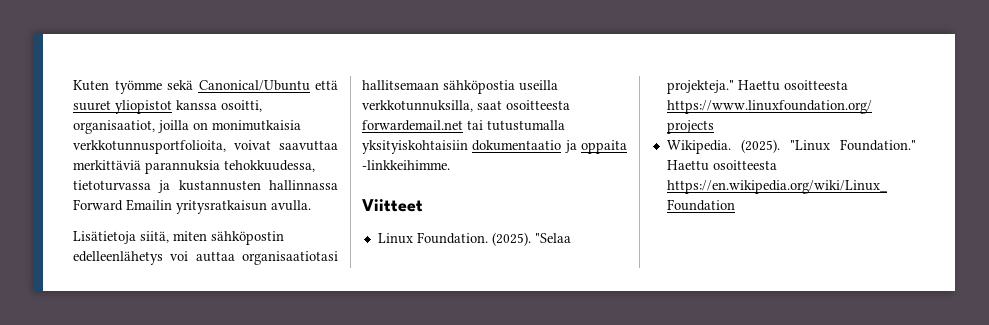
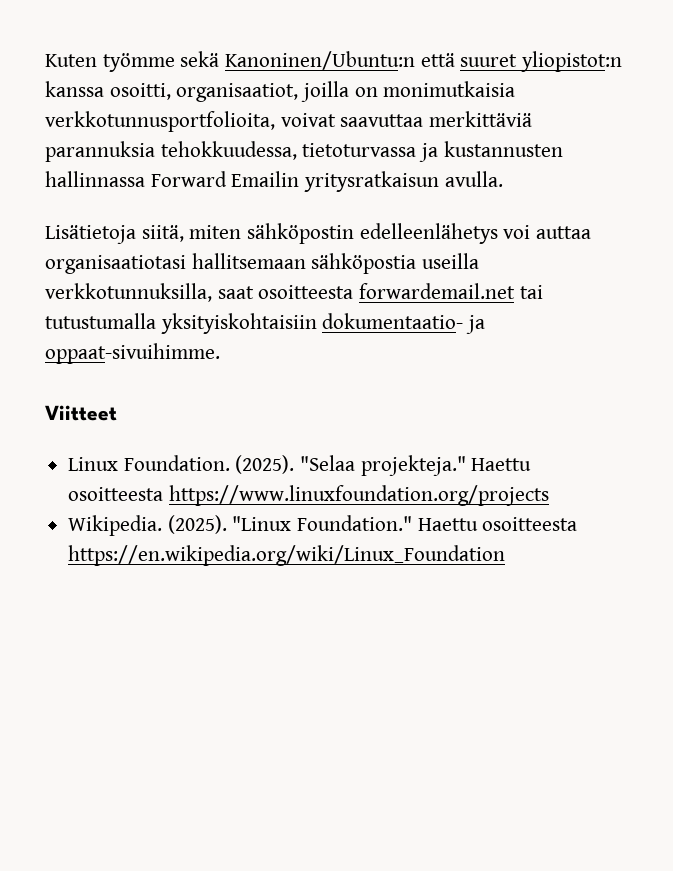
- Kuten työmme sekä Canonical/Ubuntu että suuret yliopistot kanssa osoitti, organisaatiot, joilla on monimutkaisia verkkotunnusportfolioita, voivat saavuttaa merkittäviä parannuksia tehokkuudessa, tietoturvassa ja kustannusten hallinnassa Forward Emailin yritysratkaisun avulla.
+ Kuten työmme sekä Kanoninen/Ubuntu:n että suuret yliopistot:n kanssa osoitti, organisaatiot, joilla on monimutkaisia verkkotunnusportfolioita, voivat saavuttaa merkittäviä parannuksia tehokkuudessa, tietoturvassa ja kustannusten hallinnassa Forward Emailin yritysratkaisun avulla.
- Lisätietoja siitä, miten sähköpostin edelleenlähetys voi auttaa organisaatiotasi hallitsemaan sähköpostia useilla verkkotunnuksilla, saat osoitteesta forwardemail.net tai tutustumalla yksityiskohtaisiin dokumentaatio ja oppaita -linkkeihimme.
+ Lisätietoja siitä, miten sähköpostin edelleenlähetys voi auttaa organisaatiotasi hallitsemaan sähköpostia useilla verkkotunnuksilla, saat osoitteesta forwardemail.net tai tutustumalla yksityiskohtaisiin dokumentaatio- ja oppaat-sivuihimme.

